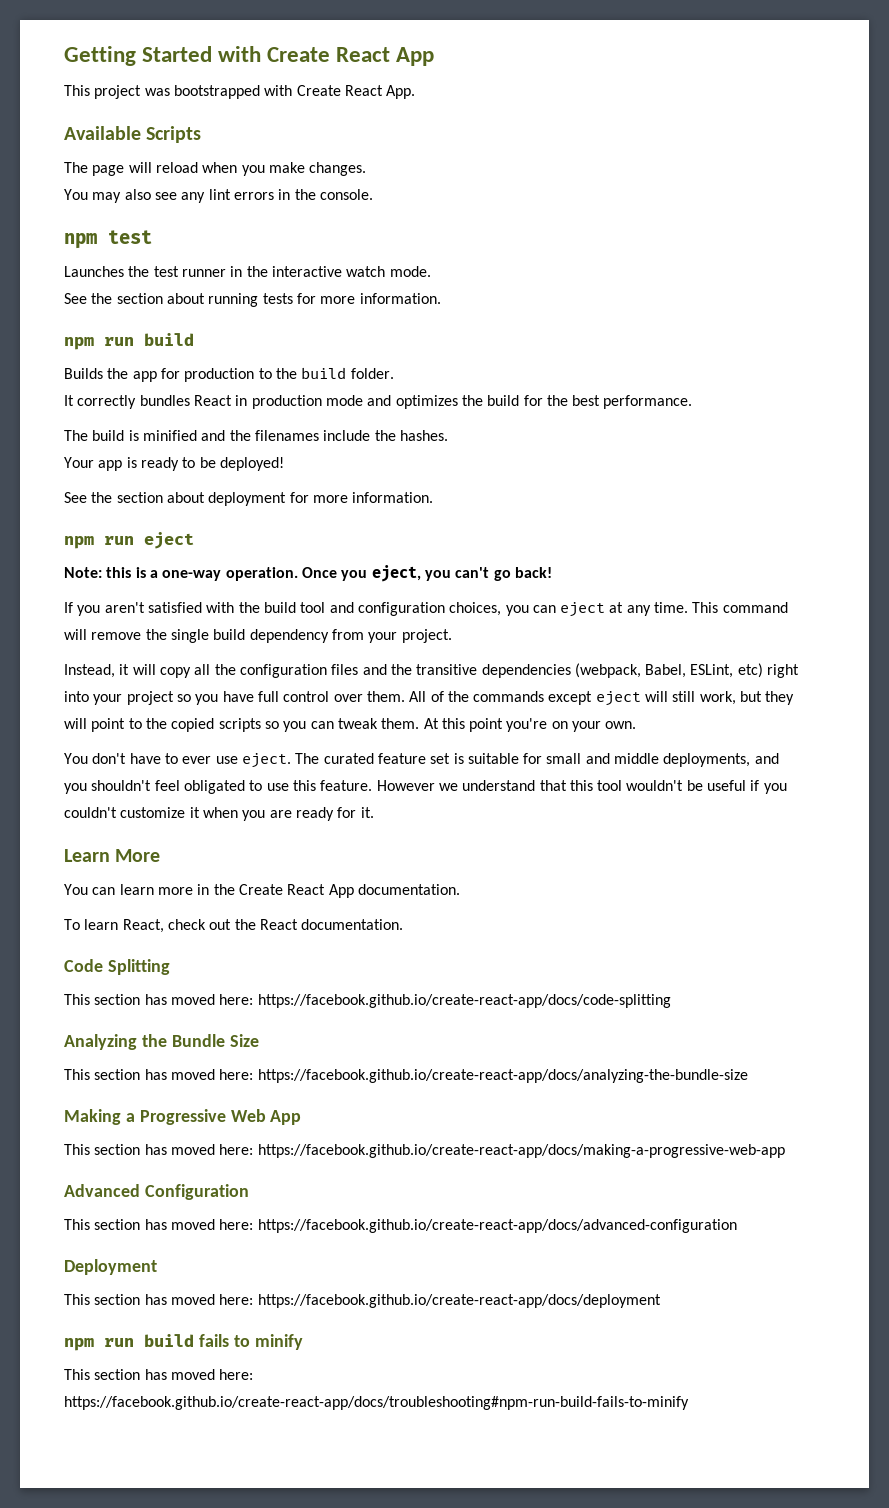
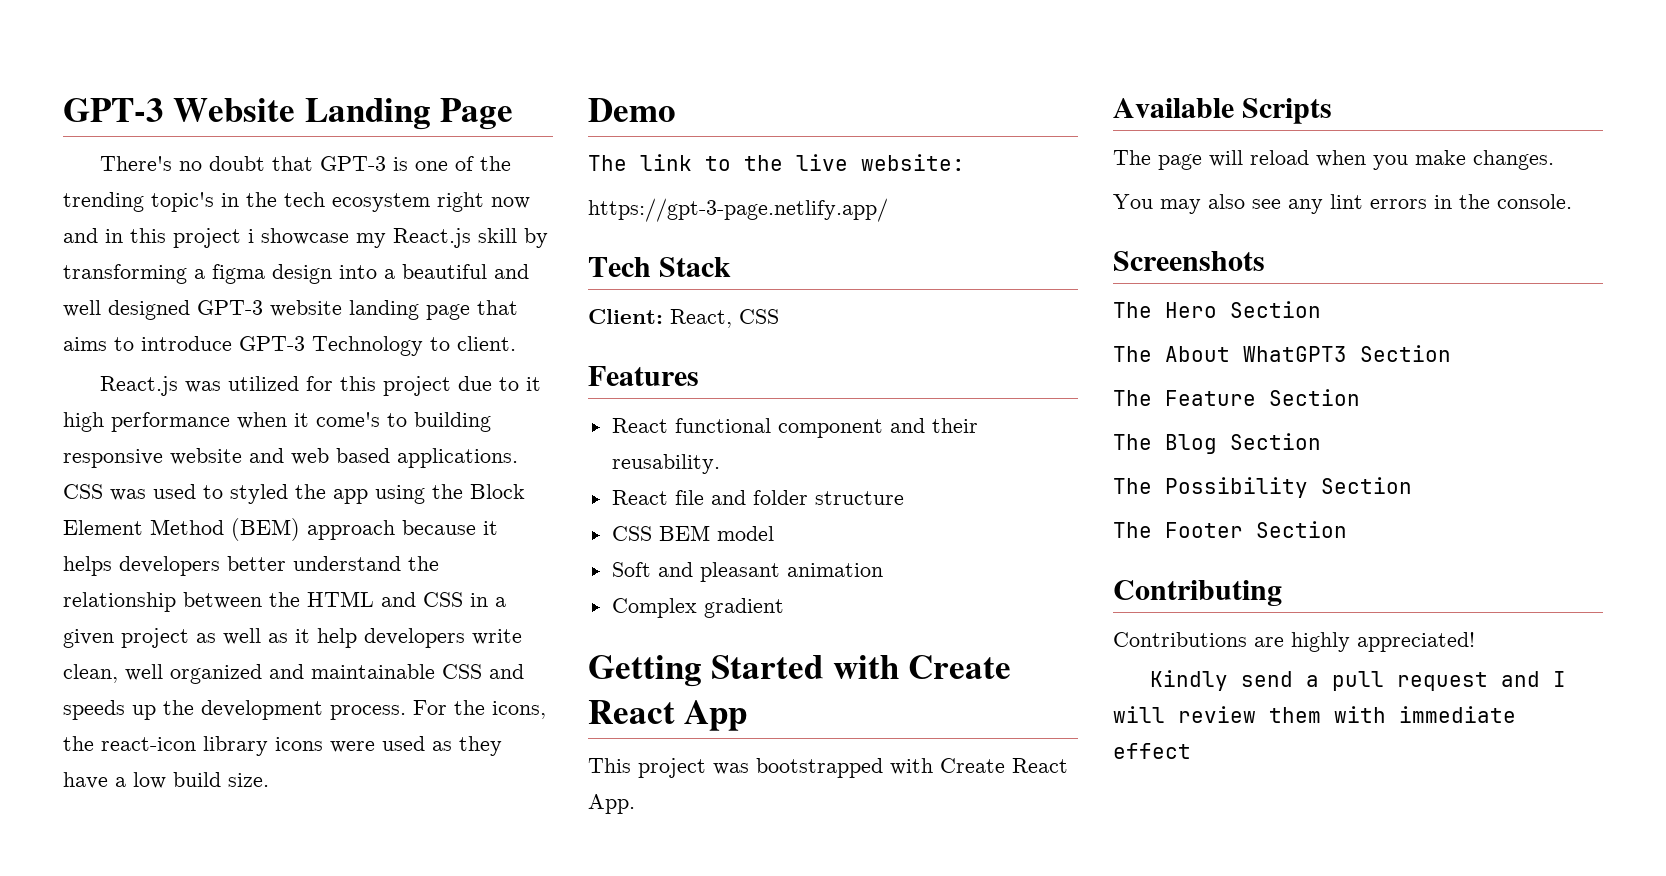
+ GPT-3 Website Landing Page
+ There's no doubt that GPT-3 is one of the trending topic's in the tech ecosystem right now and in this project i showcase my React.js skill by transforming a figma design into a beautiful and well designed GPT-3 website landing page that aims to introduce GPT-3 Technology to client.
+ React.js was utilized for this project due to it high performance when it come's to building responsive website and web based applications. CSS was used to styled the app using the Block Element Method (BEM) approach because it helps developers better understand the relationship between the HTML and CSS in a given project as well as it help developers write clean, well organized and maintainable CSS and speeds up the development process. For the icons, the react-icon library icons were used as they have a low build size.
+ Demo
+ The link to the live website:
+ https://gpt-3-page.netlify.app/
+ Tech Stack
+ Client: React, CSS
+ Features
+ React functional component and their reusability.
+ React file and folder structure
+ CSS BEM model
+ Soft and pleasant animation
+ Complex gradient
- npm test
- Launches the test runner in the interactive watch mode.
- See the section about running tests for more information.
- npm run build
- Builds the app for production to the build folder.
- It correctly bundles React in production mode and optimizes the build for the best performance.
- The build is minified and the filenames include the hashes.
- Your app is ready to be deployed!
- See the section about deployment for more information.
- npm run eject
- Note: this is a one-way operation. Once you eject, you can't go back!
- If you aren't satisfied with the build tool and configuration choices, you can eject at any time. This command will remove the single build dependency from your project.
- Instead, it will copy all the configuration files and the transitive dependencies (webpack, Babel, ESLint, etc) right into your project so you have full control over them. All of the commands except eject will still work, but they will point to the copied scripts so you can tweak them. At this point you're on your own.
- You don't have to ever use eject. The curated feature set is suitable for small and middle deployments, and you shouldn't feel obligated to use this feature. However we understand that this tool wouldn't be useful if you couldn't customize it when you are ready for it.
- Learn More
- You can learn more in the Create React App documentation.
- To learn React, check out the React documentation.
- Code Splitting
- This section has moved here: https://facebook.github.io/create-react-app/docs/code-splitting
- Analyzing the Bundle Size
- This section has moved here: https://facebook.github.io/create-react-app/docs/analyzing-the-bundle-size
- Making a Progressive Web App
- This section has moved here: https://facebook.github.io/create-react-app/docs/making-a-progressive-web-app
- Advanced Configuration
- This section has moved here: https://facebook.github.io/create-react-app/docs/advanced-configuration
- Deployment
- This section has moved here: https://facebook.github.io/create-react-app/docs/deployment
- npm run build fails to minify
- This section has moved here: https://facebook.github.io/create-react-app/docs/troubleshooting#npm-run-build-fails-to-minify
+ Screenshots
+ The Hero Section
+ The About WhatGPT3 Section
+ The Feature Section
+ The Blog Section
+ The Possibility Section
+ The Footer Section
+ Contributing
+ Contributions are highly appreciated!
+ Kindly send a pull request and I will review them with immediate effect

